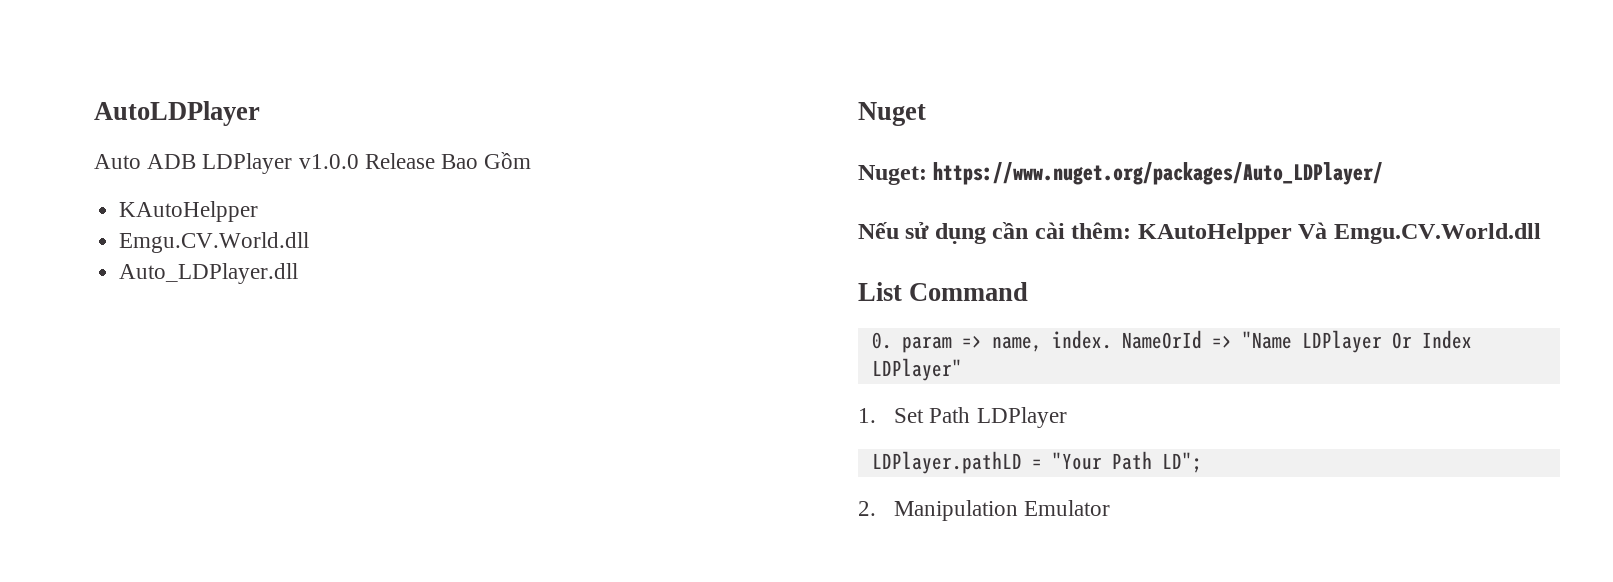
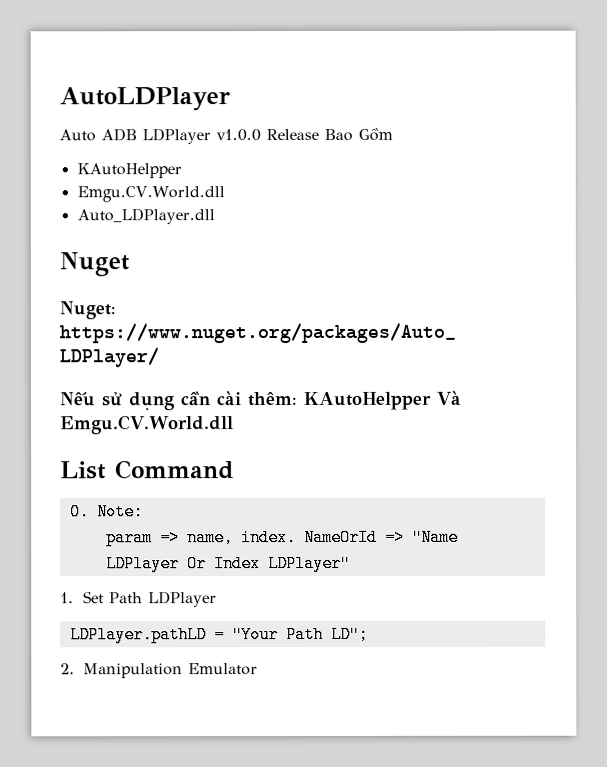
- 0. param => name, index.
+ 0. Note:
+ param => name, index.

